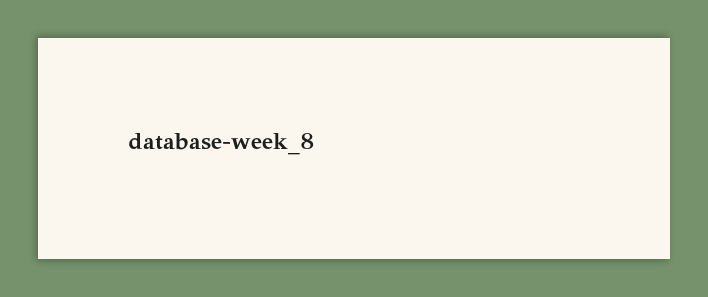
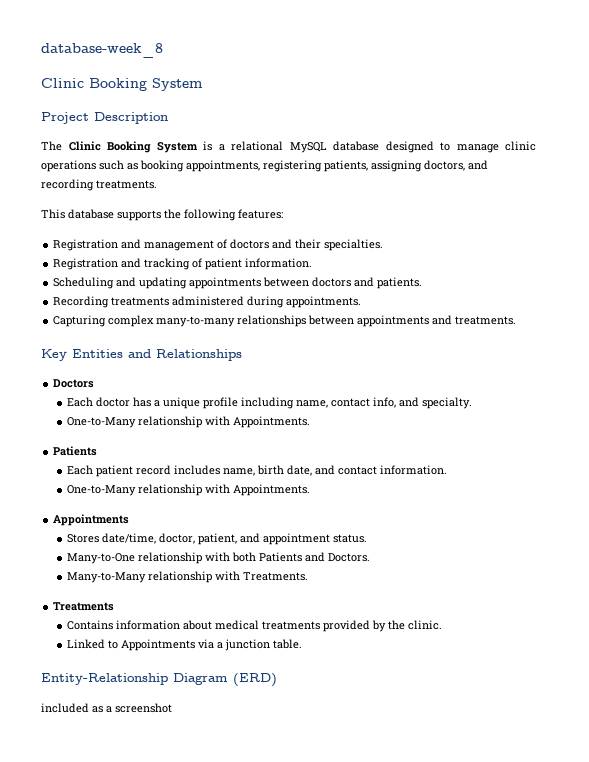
  database-week_8
+ Clinic Booking System
+ Project Description
+ The Clinic Booking System is a relational MySQL database designed to manage clinic operations such as booking appointments, registering patients, assigning doctors, and recording treatments.
+ This database supports the following features:
+ Registration and management of doctors and their specialties.
+ Registration and tracking of patient information.
+ Scheduling and updating appointments between doctors and patients.
+ Recording treatments administered during appointments.
+ Capturing complex many-to-many relationships between appointments and treatments.
+ Key Entities and Relationships
+ Doctors
+ Each doctor has a unique profile including name, contact info, and specialty.
+ One-to-Many relationship with Appointments.
+ Patients
+ Each patient record includes name, birth date, and contact information.
+ One-to-Many relationship with Appointments.
+ Appointments
+ Stores date/time, doctor, patient, and appointment status.
+ Many-to-One relationship with both Patients and Doctors.
+ Many-to-Many relationship with Treatments.
+ Treatments
+ Contains information about medical treatments provided by the clinic.
+ Linked to Appointments via a junction table.
+ Entity-Relationship Diagram (ERD)
+ included as a screenshot

